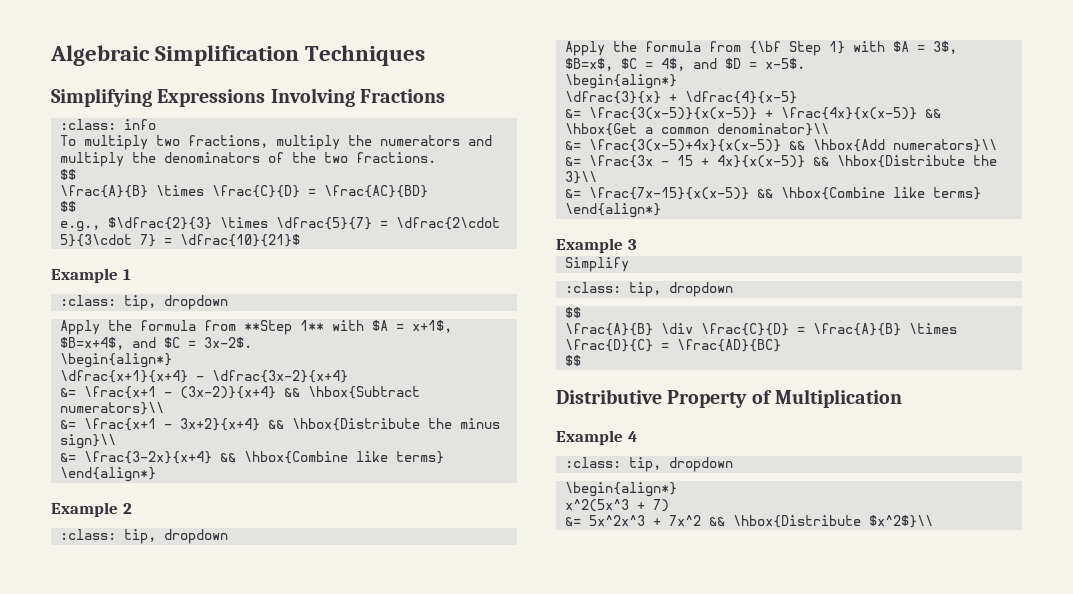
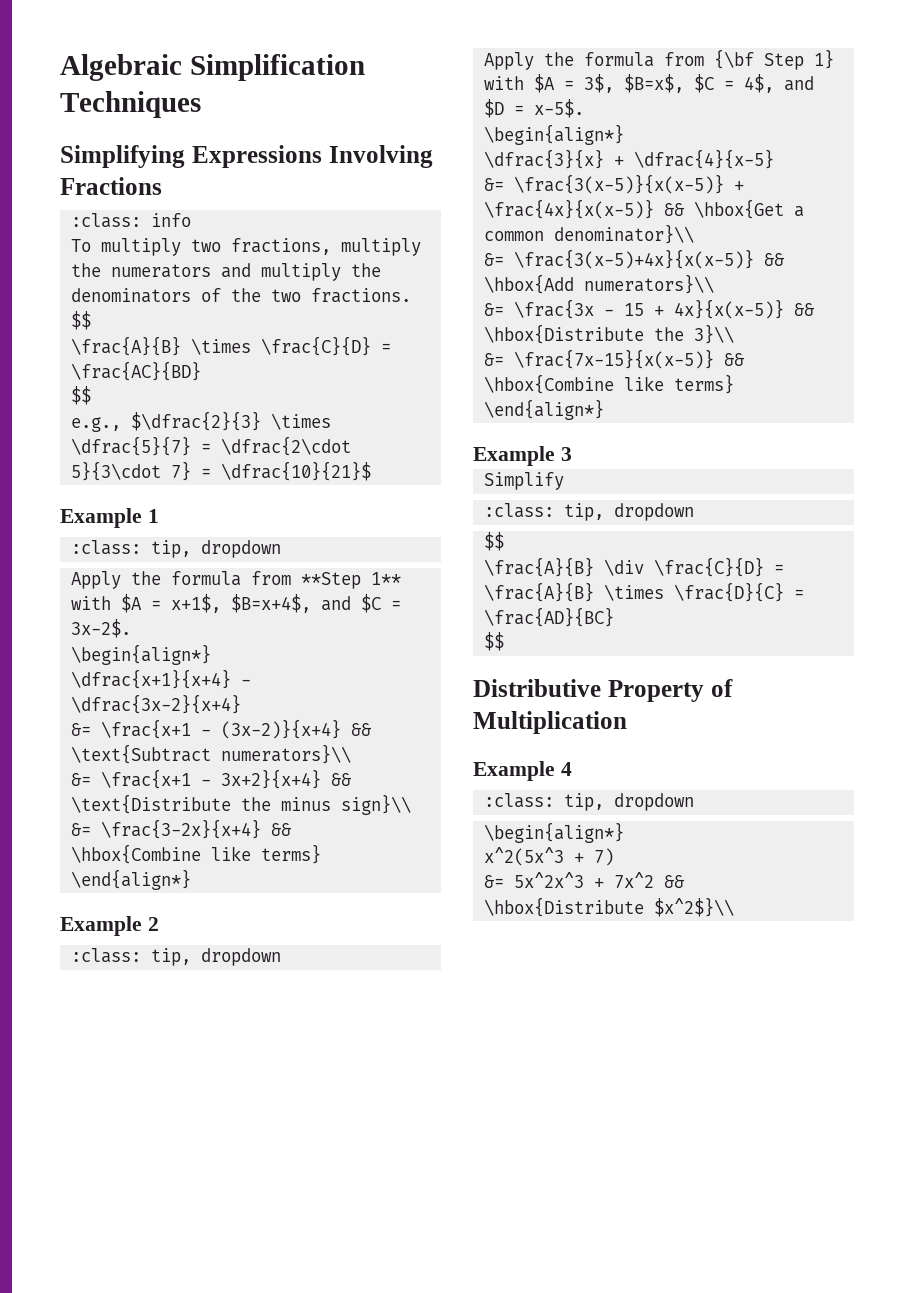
- &= \frac{x+1 - (3x-2)}{x+4} && \hbox{Subtract numerators}\\
+ &= \frac{x+1 - (3x-2)}{x+4} && \text{Subtract numerators}\\
- &= \frac{x+1 - 3x+2}{x+4} && \hbox{Distribute the minus sign}\\
+ &= \frac{x+1 - 3x+2}{x+4} && \text{Distribute the minus sign}\\

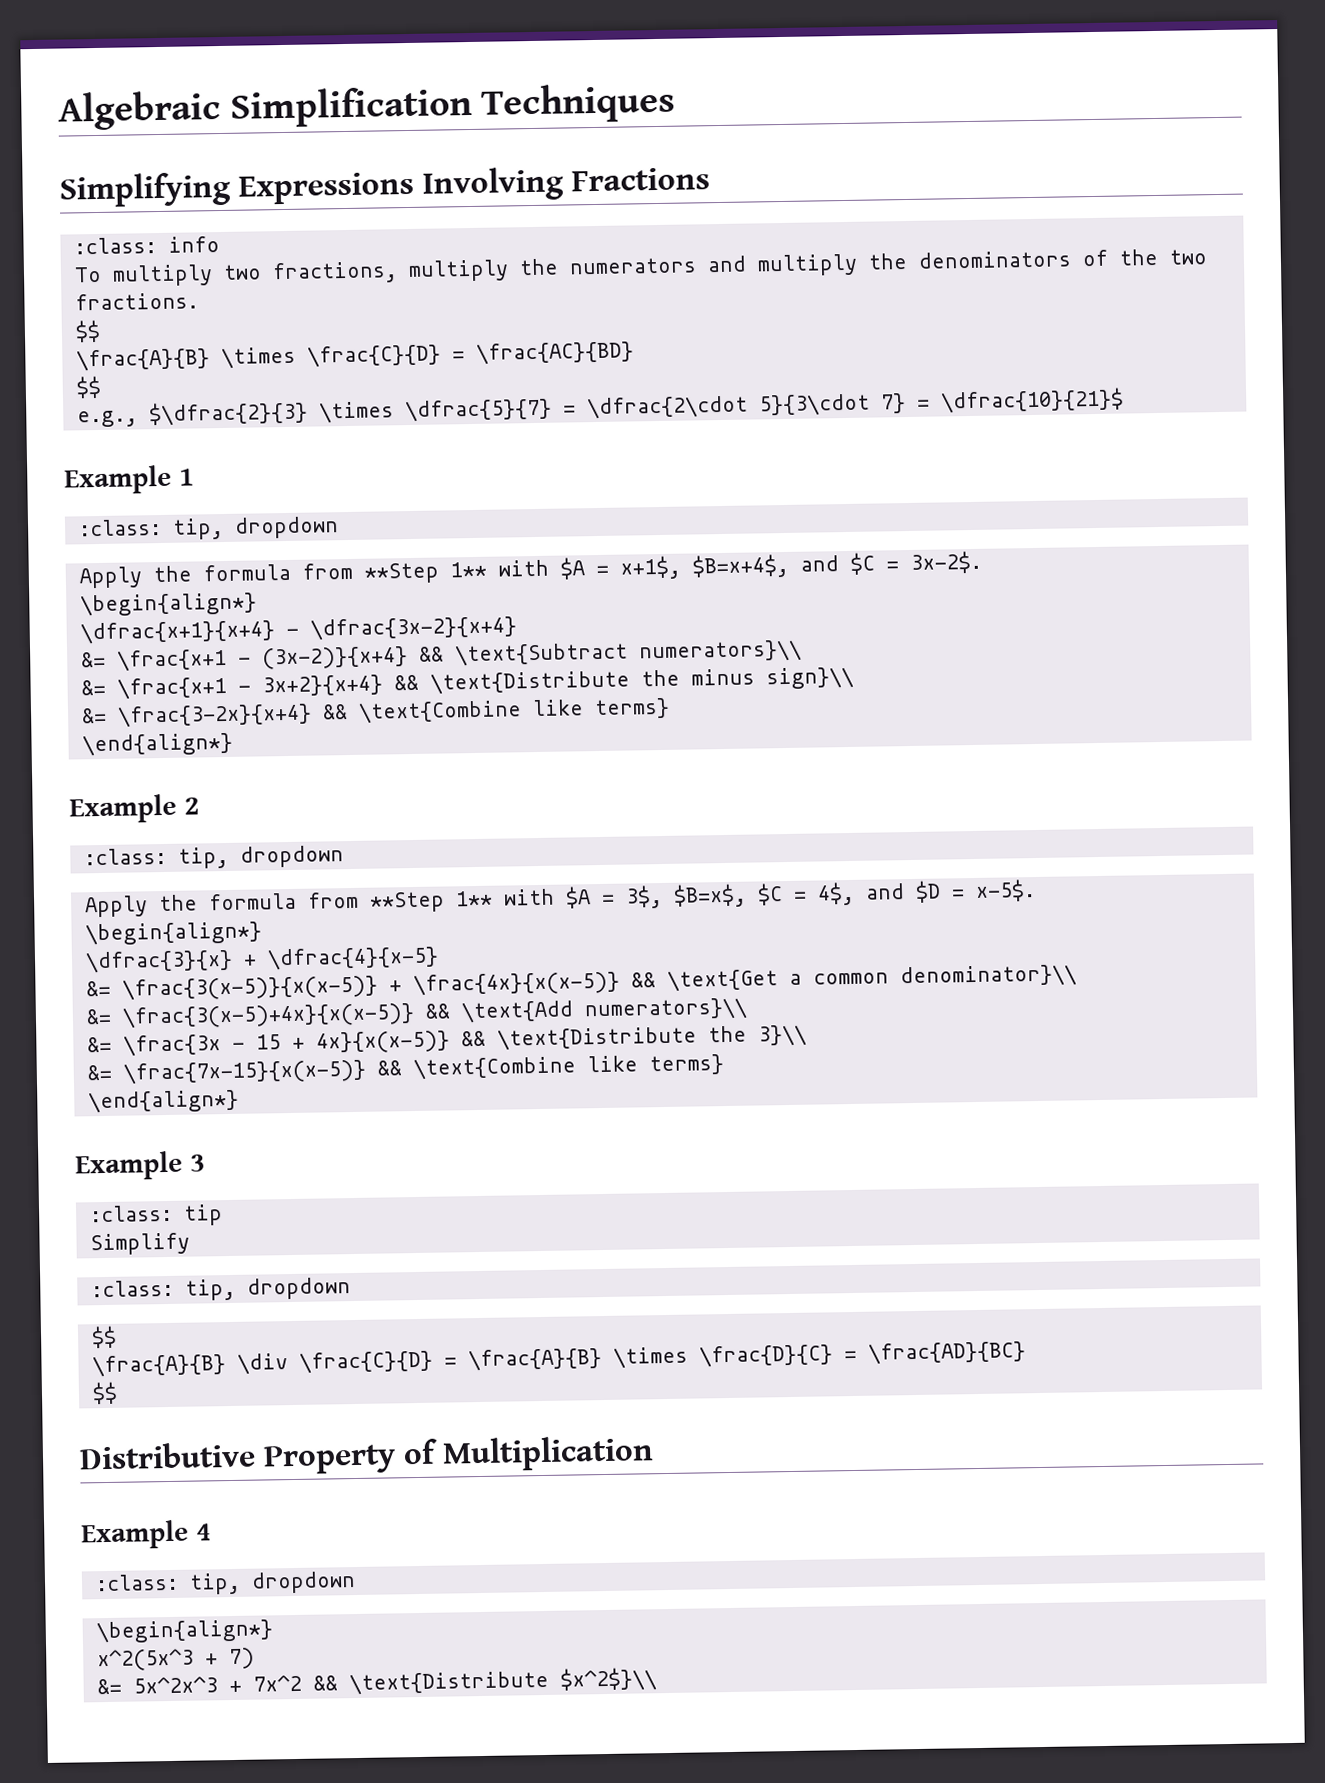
- &= \frac{3-2x}{x+4} && \hbox{Combine like terms}
+ &= \frac{3-2x}{x+4} && \text{Combine like terms}
- Apply the formula from {\bf Step 1} with $A = 3$, $B=x$, $C = 4$, and $D = x-5$.
+ Apply the formula from **Step 1** with $A = 3$, $B=x$, $C = 4$, and $D = x-5$.
- &= \frac{3(x-5)}{x(x-5)} + \frac{4x}{x(x-5)} && \hbox{Get a common denominator}\\
+ &= \frac{3(x-5)}{x(x-5)} + \frac{4x}{x(x-5)} && \text{Get a common denominator}\\
- &= \frac{3(x-5)+4x}{x(x-5)} && \hbox{Add numerators}\\
+ &= \frac{3(x-5)+4x}{x(x-5)} && \text{Add numerators}\\
- &= \frac{3x - 15 + 4x}{x(x-5)} && \hbox{Distribute the 3}\\
+ &= \frac{3x - 15 + 4x}{x(x-5)} && \text{Distribute the 3}\\
- &= \frac{7x-15}{x(x-5)} && \hbox{Combine like terms}
+ &= \frac{7x-15}{x(x-5)} && \text{Combine like terms}
+ :class: tip
- &= 5x^2x^3 + 7x^2 && \hbox{Distribute $x^2$}\\
+ &= 5x^2x^3 + 7x^2 && \text{Distribute $x^2$}\\

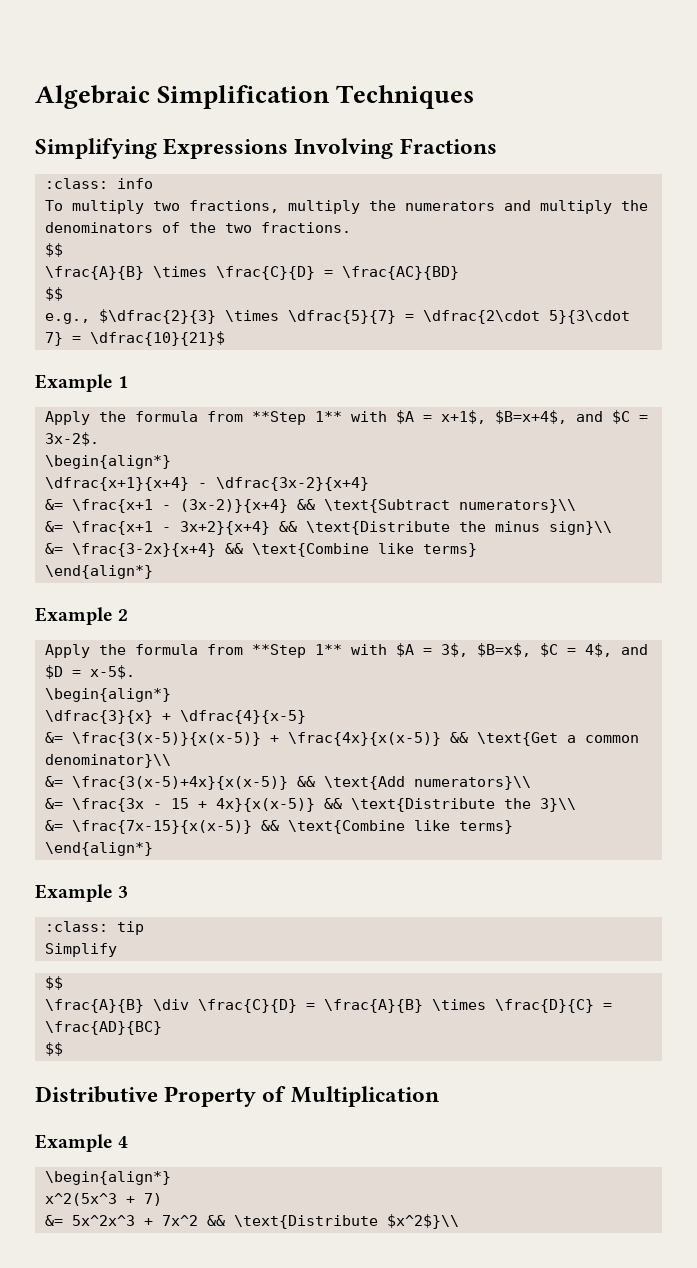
  Example 1
- :class: tip, dropdown
  Example 2
- :class: tip, dropdown
  Simplify
- :class: tip, dropdown
  Example 4
- :class: tip, dropdown

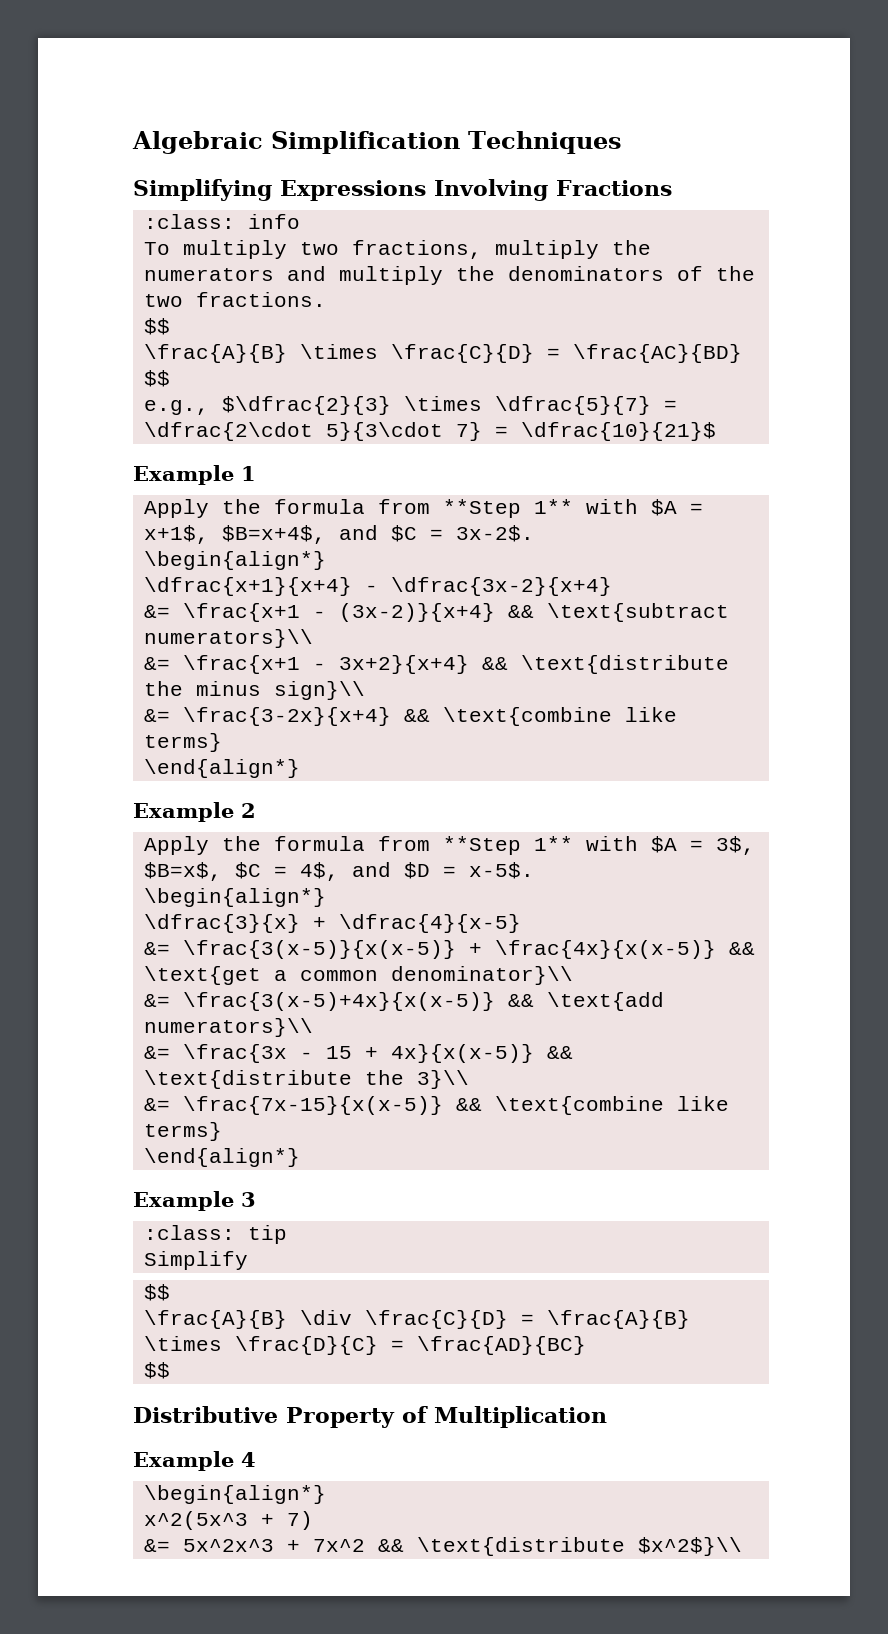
- &= \frac{x+1 - (3x-2)}{x+4} && \text{Subtract numerators}\\
+ &= \frac{x+1 - (3x-2)}{x+4} && \text{subtract numerators}\\
- &= \frac{x+1 - 3x+2}{x+4} && \text{Distribute the minus sign}\\
+ &= \frac{x+1 - 3x+2}{x+4} && \text{distribute the minus sign}\\
- &= \frac{3-2x}{x+4} && \text{Combine like terms}
+ &= \frac{3-2x}{x+4} && \text{combine like terms}
- &= \frac{3(x-5)}{x(x-5)} + \frac{4x}{x(x-5)} && \text{Get a common denominator}\\
+ &= \frac{3(x-5)}{x(x-5)} + \frac{4x}{x(x-5)} && \text{get a common denominator}\\
- &= \frac{3(x-5)+4x}{x(x-5)} && \text{Add numerators}\\
+ &= \frac{3(x-5)+4x}{x(x-5)} && \text{add numerators}\\
- &= \frac{3x - 15 + 4x}{x(x-5)} && \text{Distribute the 3}\\
+ &= \frac{3x - 15 + 4x}{x(x-5)} && \text{distribute the 3}\\
- &= \frac{7x-15}{x(x-5)} && \text{Combine like terms}
+ &= \frac{7x-15}{x(x-5)} && \text{combine like terms}
- &= 5x^2x^3 + 7x^2 && \text{Distribute $x^2$}\\
+ &= 5x^2x^3 + 7x^2 && \text{distribute $x^2$}\\

